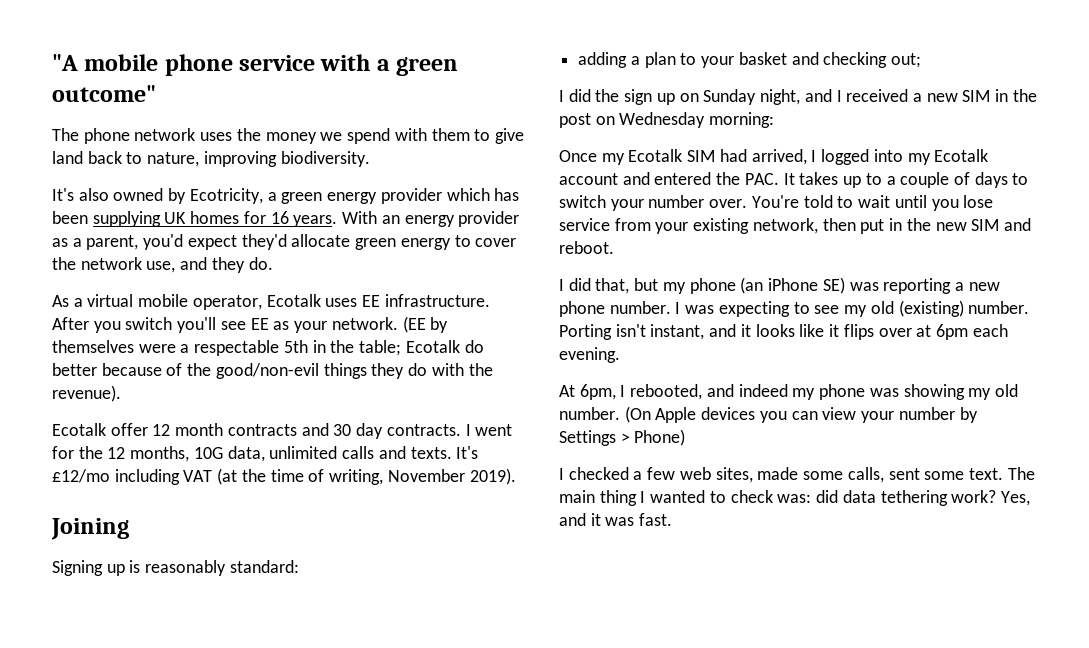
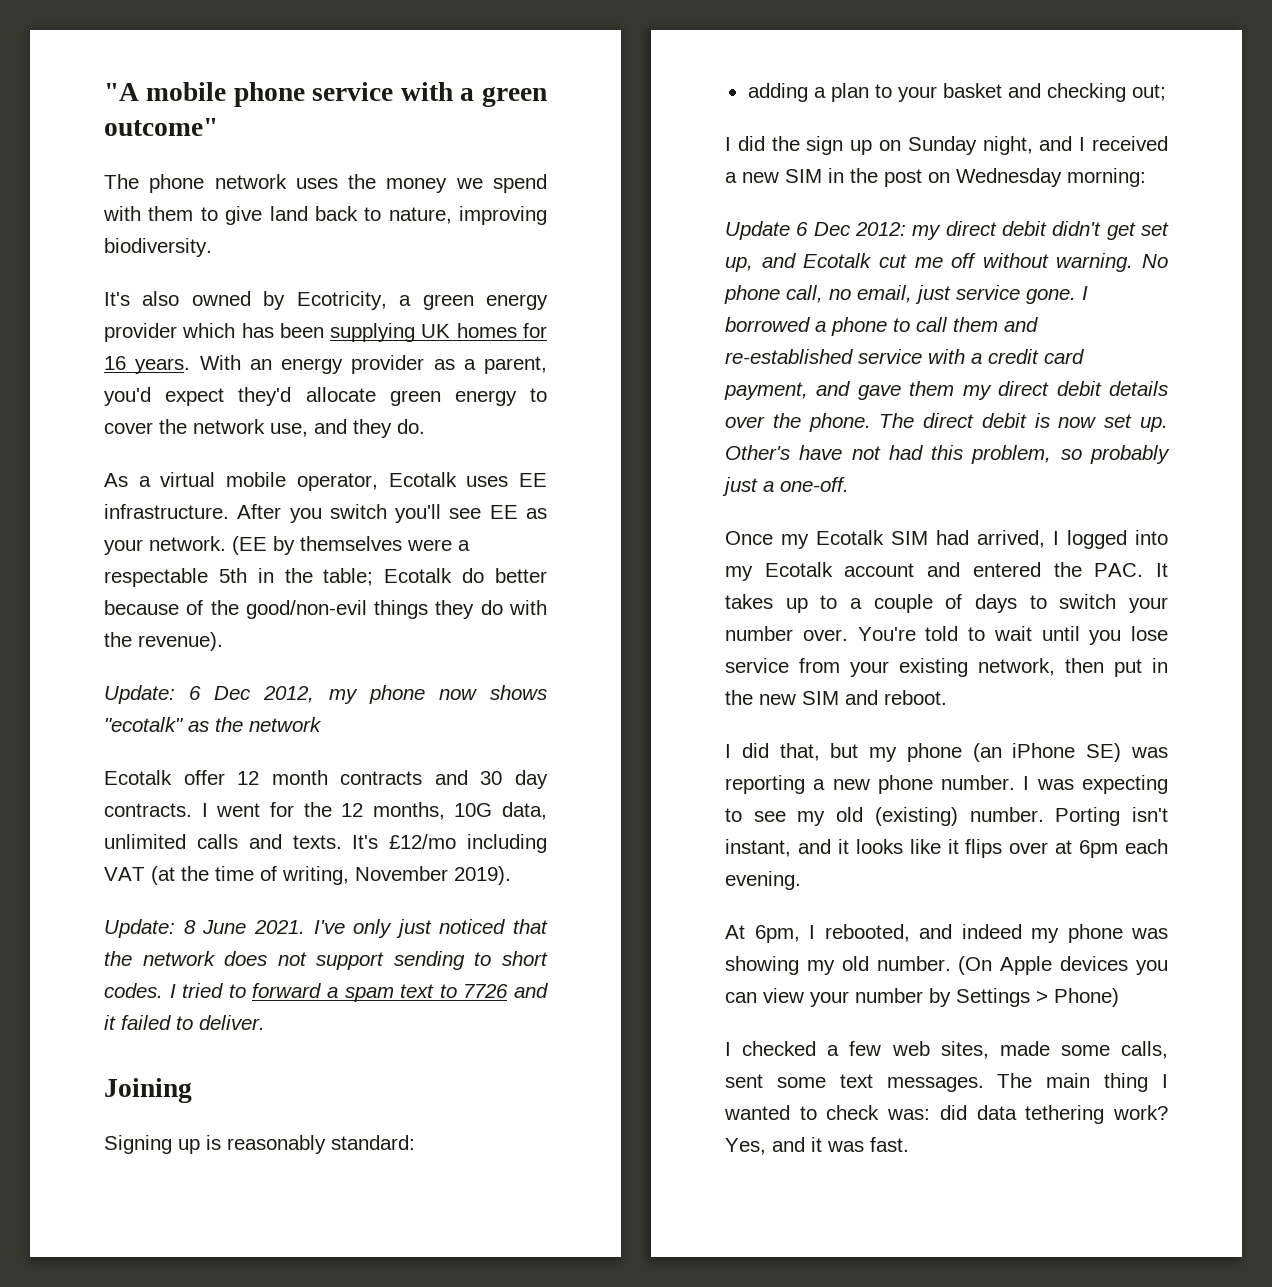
+ Update: 6 Dec 2012, my phone now shows "ecotalk" as the network
+ Update: 8 June 2021. I've only just noticed that the network does not support sending to short codes. I tried to forward a spam text to 7726 and it failed to deliver.
+ Update 6 Dec 2012: my direct debit didn't get set up, and Ecotalk cut me off without warning. No phone call, no email, just service gone. I borrowed a phone to call them and re-established service with a credit card payment, and gave them my direct debit details over the phone. The direct debit is now set up. Other's have not had this problem, so probably just a one-off.
- I checked a few web sites, made some calls, sent some text.
+ I checked a few web sites, made some calls, sent some text messages.

